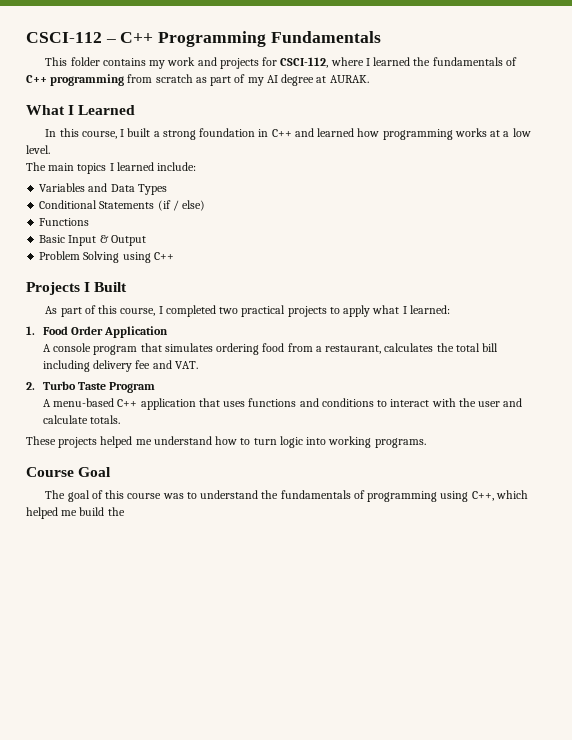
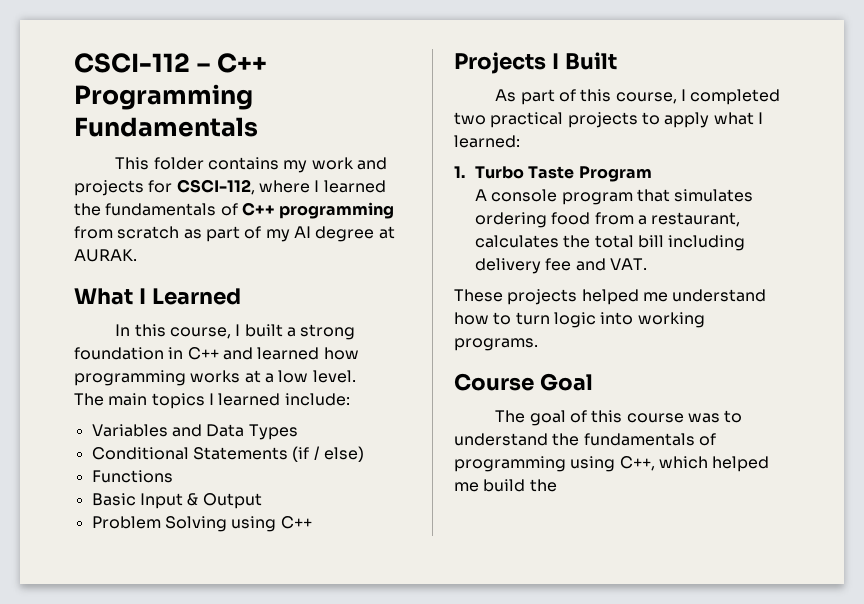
- 1. Food Order Application
+ 1. Turbo Taste Program
- 2. Turbo Taste Program
- A menu-based C++ application that uses functions and conditions to interact with the user and calculate totals.

